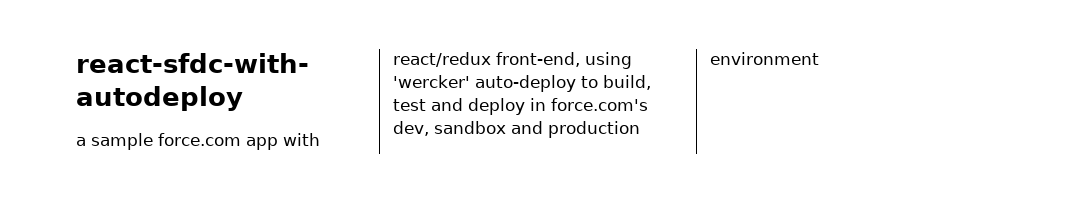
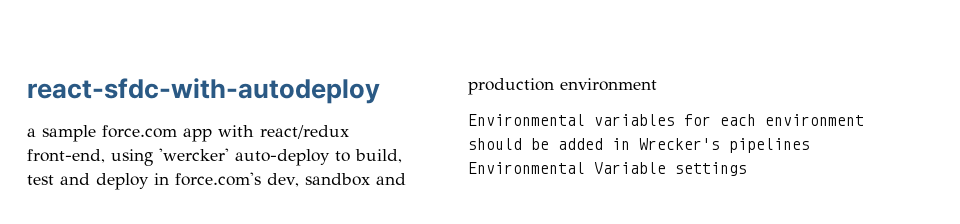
+ Environmental variables for each environment should be added in Wrecker's pipelines Environmental Variable settings

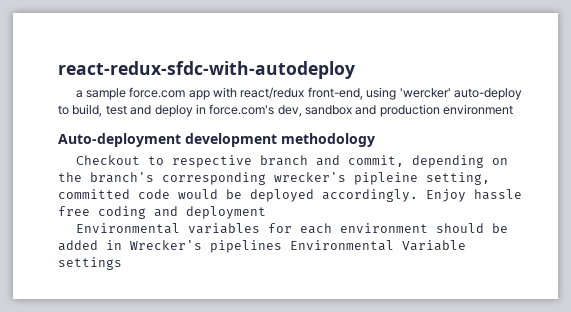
- react-sfdc-with-autodeploy
+ react-redux-sfdc-with-autodeploy
+ Auto-deployment development methodology
+ Checkout to respective branch and commit, depending on the branch's corresponding wrecker's pipleine setting, committed code would be deployed accordingly. Enjoy hassle free coding and deployment

